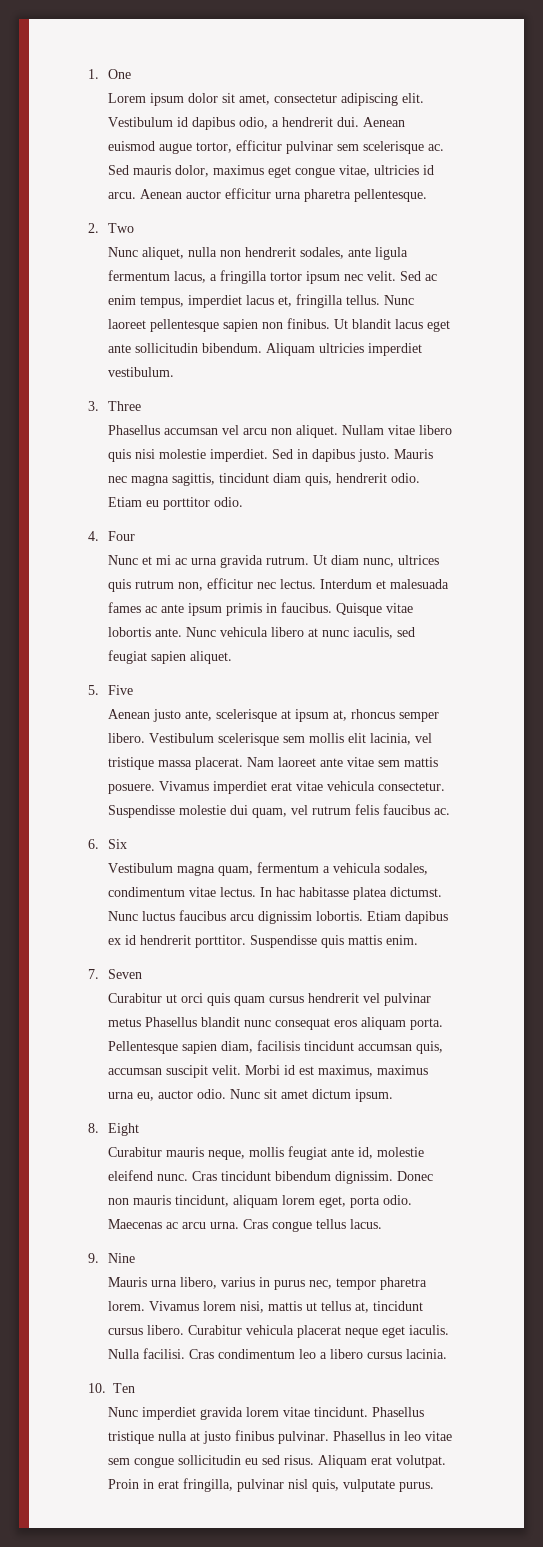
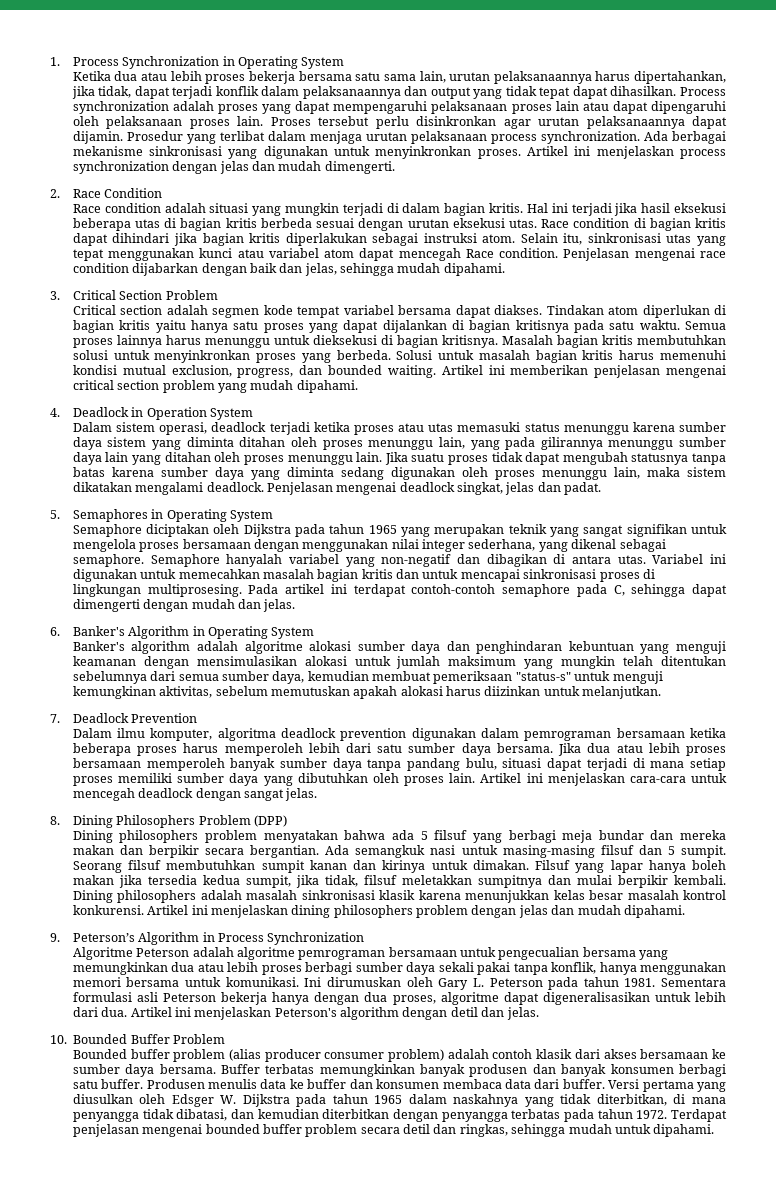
- 1. One
- Lorem ipsum dolor sit amet, consectetur adipiscing elit. Vestibulum id dapibus odio, a hendrerit dui. Aenean euismod augue tortor, efficitur pulvinar sem scelerisque ac. Sed mauris dolor, maximus eget congue vitae, ultricies id arcu. Aenean auctor efficitur urna pharetra pellentesque.
- 2. Two
- Nunc aliquet, nulla non hendrerit sodales, ante ligula fermentum lacus, a fringilla tortor ipsum nec velit. Sed ac enim tempus, imperdiet lacus et, fringilla tellus. Nunc laoreet pellentesque sapien non finibus. Ut blandit lacus eget ante sollicitudin bibendum. Aliquam ultricies imperdiet vestibulum.
- 3. Three
- Phasellus accumsan vel arcu non aliquet. Nullam vitae libero quis nisi molestie imperdiet. Sed in dapibus justo. Mauris nec magna sagittis, tincidunt diam quis, hendrerit odio. Etiam eu porttitor odio.
- 4. Four
- Nunc et mi ac urna gravida rutrum. Ut diam nunc, ultrices quis rutrum non, efficitur nec lectus. Interdum et malesuada fames ac ante ipsum primis in faucibus. Quisque vitae lobortis ante. Nunc vehicula libero at nunc iaculis, sed feugiat sapien aliquet.
- 5. Five
- Aenean justo ante, scelerisque at ipsum at, rhoncus semper libero. Vestibulum scelerisque sem mollis elit lacinia, vel tristique massa placerat. Nam laoreet ante vitae sem mattis posuere. Vivamus imperdiet erat vitae vehicula consectetur. Suspendisse molestie dui quam, vel rutrum felis faucibus ac.
- 6. Six
- Vestibulum magna quam, fermentum a vehicula sodales, condimentum vitae lectus. In hac habitasse platea dictumst. Nunc luctus faucibus arcu dignissim lobortis. Etiam dapibus ex id hendrerit porttitor. Suspendisse quis mattis enim.
- 7. Seven
- Curabitur ut orci quis quam cursus hendrerit vel pulvinar metus Phasellus blandit nunc consequat eros aliquam porta. Pellentesque sapien diam, facilisis tincidunt accumsan quis, accumsan suscipit velit. Morbi id est maximus, maximus urna eu, auctor odio. Nunc sit amet dictum ipsum.
- 8. Eight
- Curabitur mauris neque, mollis feugiat ante id, molestie eleifend nunc. Cras tincidunt bibendum dignissim. Donec non mauris tincidunt, aliquam lorem eget, porta odio. Maecenas ac arcu urna. Cras congue tellus lacus.
- 9. Nine
- Mauris urna libero, varius in purus nec, tempor pharetra lorem. Vivamus lorem nisi, mattis ut tellus at, tincidunt cursus libero. Curabitur vehicula placerat neque eget iaculis. Nulla facilisi. Cras condimentum leo a libero cursus lacinia.
- 10. Ten
- Nunc imperdiet gravida lorem vitae tincidunt. Phasellus tristique nulla at justo finibus pulvinar. Phasellus in leo vitae sem congue sollicitudin eu sed risus. Aliquam erat volutpat. Proin in erat fringilla, pulvinar nisl quis, vulputate purus.
+ 1. Process Synchronization in Operating System
+ Ketika dua atau lebih proses bekerja bersama satu sama lain, urutan pelaksanaannya harus dipertahankan, jika tidak, dapat terjadi konflik dalam pelaksanaannya dan output yang tidak tepat dapat dihasilkan. Process synchronization adalah proses yang dapat mempengaruhi pelaksanaan proses lain atau dapat dipengaruhi oleh pelaksanaan proses lain. Proses tersebut perlu disinkronkan agar urutan pelaksanaannya dapat dijamin. Prosedur yang terlibat dalam menjaga urutan pelaksanaan process synchronization. Ada berbagai mekanisme sinkronisasi yang digunakan untuk menyinkronkan proses. Artikel ini menjelaskan process synchronization dengan jelas dan mudah dimengerti.
+ 2. Race Condition
+ Race condition adalah situasi yang mungkin terjadi di dalam bagian kritis. Hal ini terjadi jika hasil eksekusi beberapa utas di bagian kritis berbeda sesuai dengan urutan eksekusi utas. Race condition di bagian kritis dapat dihindari jika bagian kritis diperlakukan sebagai instruksi atom. Selain itu, sinkronisasi utas yang tepat menggunakan kunci atau variabel atom dapat mencegah Race condition. Penjelasan mengenai race condition dijabarkan dengan baik dan jelas, sehingga mudah dipahami.
+ 3. Critical Section Problem
+ Critical section adalah segmen kode tempat variabel bersama dapat diakses. Tindakan atom diperlukan di bagian kritis yaitu hanya satu proses yang dapat dijalankan di bagian kritisnya pada satu waktu. Semua proses lainnya harus menunggu untuk dieksekusi di bagian kritisnya. Masalah bagian kritis membutuhkan solusi untuk menyinkronkan proses yang berbeda. Solusi untuk masalah bagian kritis harus memenuhi kondisi mutual exclusion, progress, dan bounded waiting. Artikel ini memberikan penjelasan mengenai critical section problem yang mudah dipahami.
+ 4. Deadlock in Operation System
+ Dalam sistem operasi, deadlock terjadi ketika proses atau utas memasuki status menunggu karena sumber daya sistem yang diminta ditahan oleh proses menunggu lain, yang pada gilirannya menunggu sumber daya lain yang ditahan oleh proses menunggu lain. Jika suatu proses tidak dapat mengubah statusnya tanpa batas karena sumber daya yang diminta sedang digunakan oleh proses menunggu lain, maka sistem dikatakan mengalami deadlock. Penjelasan mengenai deadlock singkat, jelas dan padat.
+ 5. Semaphores in Operating System
+ Semaphore diciptakan oleh Dijkstra pada tahun 1965 yang merupakan teknik yang sangat signifikan untuk mengelola proses bersamaan dengan menggunakan nilai integer sederhana, yang dikenal sebagai semaphore. Semaphore hanyalah variabel yang non-negatif dan dibagikan di antara utas. Variabel ini digunakan untuk memecahkan masalah bagian kritis dan untuk mencapai sinkronisasi proses di lingkungan multiprosesing. Pada artikel ini terdapat contoh-contoh semaphore pada C, sehingga dapat dimengerti dengan mudah dan jelas.
+ 6. Banker's Algorithm in Operating System
+ Banker's algorithm adalah algoritme alokasi sumber daya dan penghindaran kebuntuan yang menguji keamanan dengan mensimulasikan alokasi untuk jumlah maksimum yang mungkin telah ditentukan sebelumnya dari semua sumber daya, kemudian membuat pemeriksaan "status-s" untuk menguji kemungkinan aktivitas, sebelum memutuskan apakah alokasi harus diizinkan untuk melanjutkan.
+ 7. Deadlock Prevention
+ Dalam ilmu komputer, algoritma deadlock prevention digunakan dalam pemrograman bersamaan ketika beberapa proses harus memperoleh lebih dari satu sumber daya bersama. Jika dua atau lebih proses bersamaan memperoleh banyak sumber daya tanpa pandang bulu, situasi dapat terjadi di mana setiap proses memiliki sumber daya yang dibutuhkan oleh proses lain. Artikel ini menjelaskan cara-cara untuk mencegah deadlock dengan sangat jelas.
+ 8. Dining Philosophers Problem (DPP)
+ Dining philosophers problem menyatakan bahwa ada 5 filsuf yang berbagi meja bundar dan mereka makan dan berpikir secara bergantian. Ada semangkuk nasi untuk masing-masing filsuf dan 5 sumpit. Seorang filsuf membutuhkan sumpit kanan dan kirinya untuk dimakan. Filsuf yang lapar hanya boleh makan jika tersedia kedua sumpit, jika tidak, filsuf meletakkan sumpitnya dan mulai berpikir kembali. Dining philosophers adalah masalah sinkronisasi klasik karena menunjukkan kelas besar masalah kontrol konkurensi. Artikel ini menjelaskan dining philosophers problem dengan jelas dan mudah dipahami.
+ 9. Peterson’s Algorithm in Process Synchronization
+ Algoritme Peterson adalah algoritme pemrograman bersamaan untuk pengecualian bersama yang memungkinkan dua atau lebih proses berbagi sumber daya sekali pakai tanpa konflik, hanya menggunakan memori bersama untuk komunikasi. Ini dirumuskan oleh Gary L. Peterson pada tahun 1981. Sementara formulasi asli Peterson bekerja hanya dengan dua proses, algoritme dapat digeneralisasikan untuk lebih dari dua. Artikel ini menjelaskan Peterson's algorithm dengan detil dan jelas.
+ 10. Bounded Buffer Problem
+ Bounded buffer problem (alias producer consumer problem) adalah contoh klasik dari akses bersamaan ke sumber daya bersama. Buffer terbatas memungkinkan banyak produsen dan banyak konsumen berbagi satu buffer. Produsen menulis data ke buffer dan konsumen membaca data dari buffer. Versi pertama yang diusulkan oleh Edsger W. Dijkstra pada tahun 1965 dalam naskahnya yang tidak diterbitkan, di mana penyangga tidak dibatasi, dan kemudian diterbitkan dengan penyangga terbatas pada tahun 1972. Terdapat penjelasan mengenai bounded buffer problem secara detil dan ringkas, sehingga mudah untuk dipahami.

